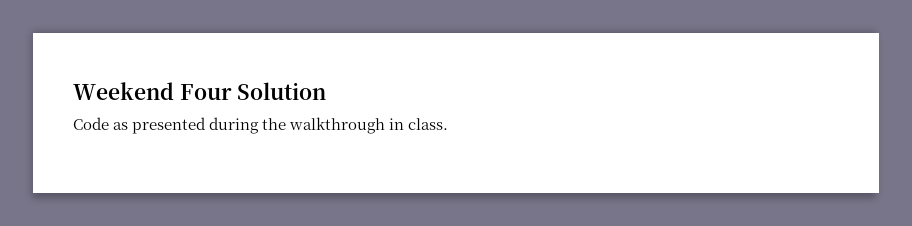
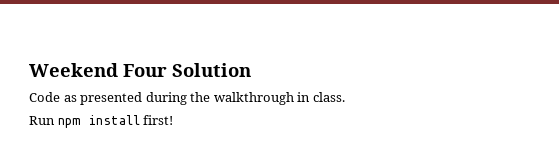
+ Run npm install first!

